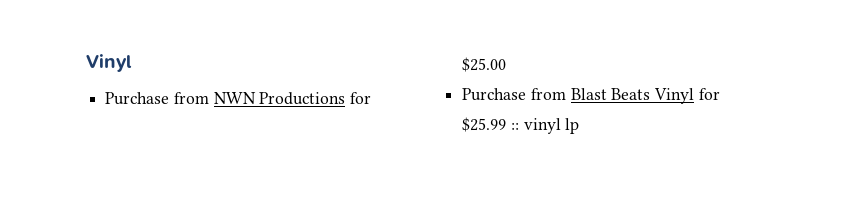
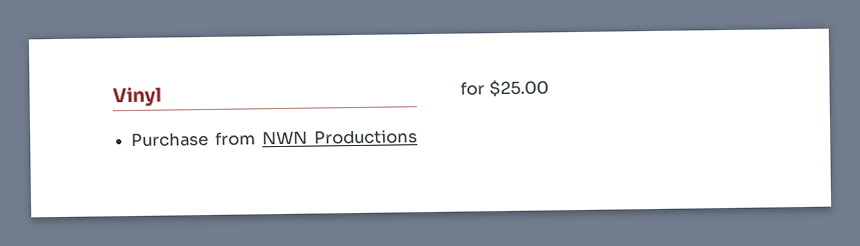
- Purchase from Blast Beats Vinyl for $25.99 :: vinyl lp

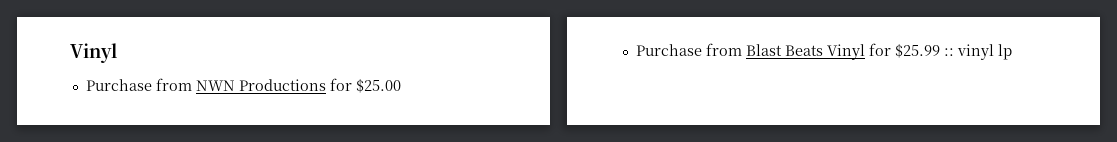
+ Purchase from Blast Beats Vinyl for $25.99 :: vinyl lp

